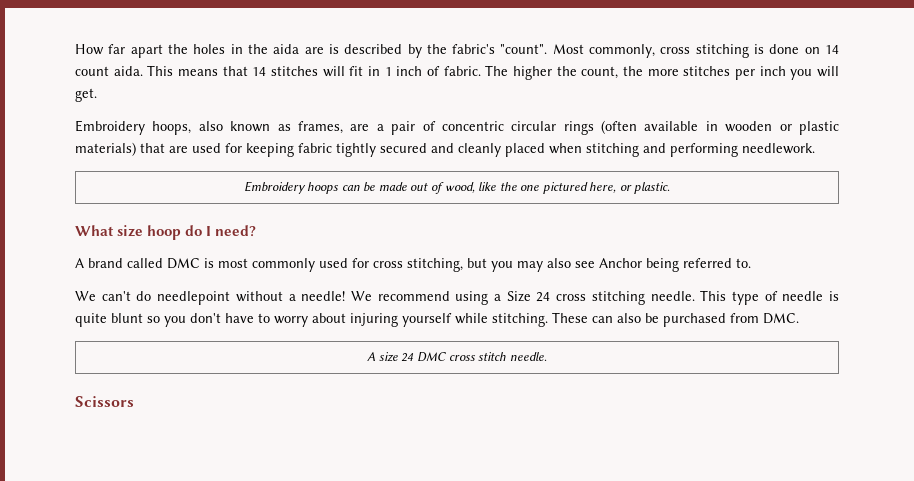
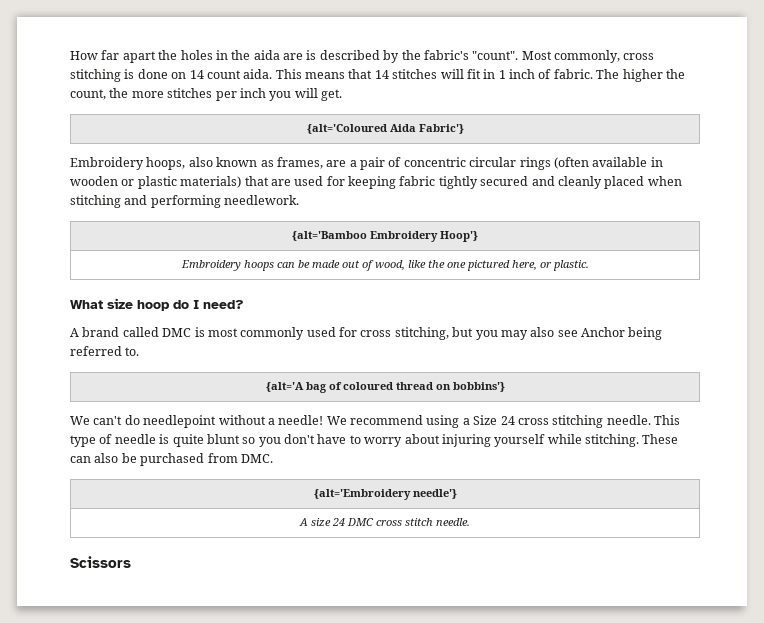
+ {alt='Coloured Aida Fabric'}
+ {alt='Bamboo Embroidery Hoop'}
+ {alt='A bag of coloured thread on bobbins'}
+ {alt='Embroidery needle'}

